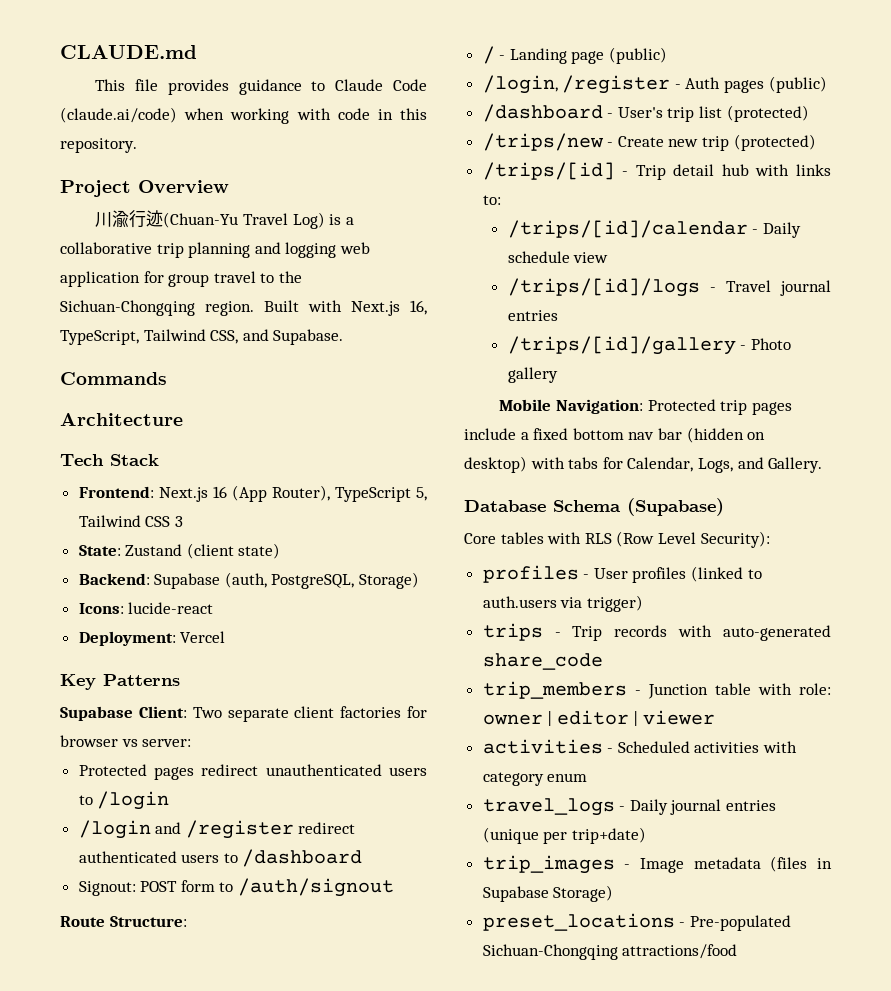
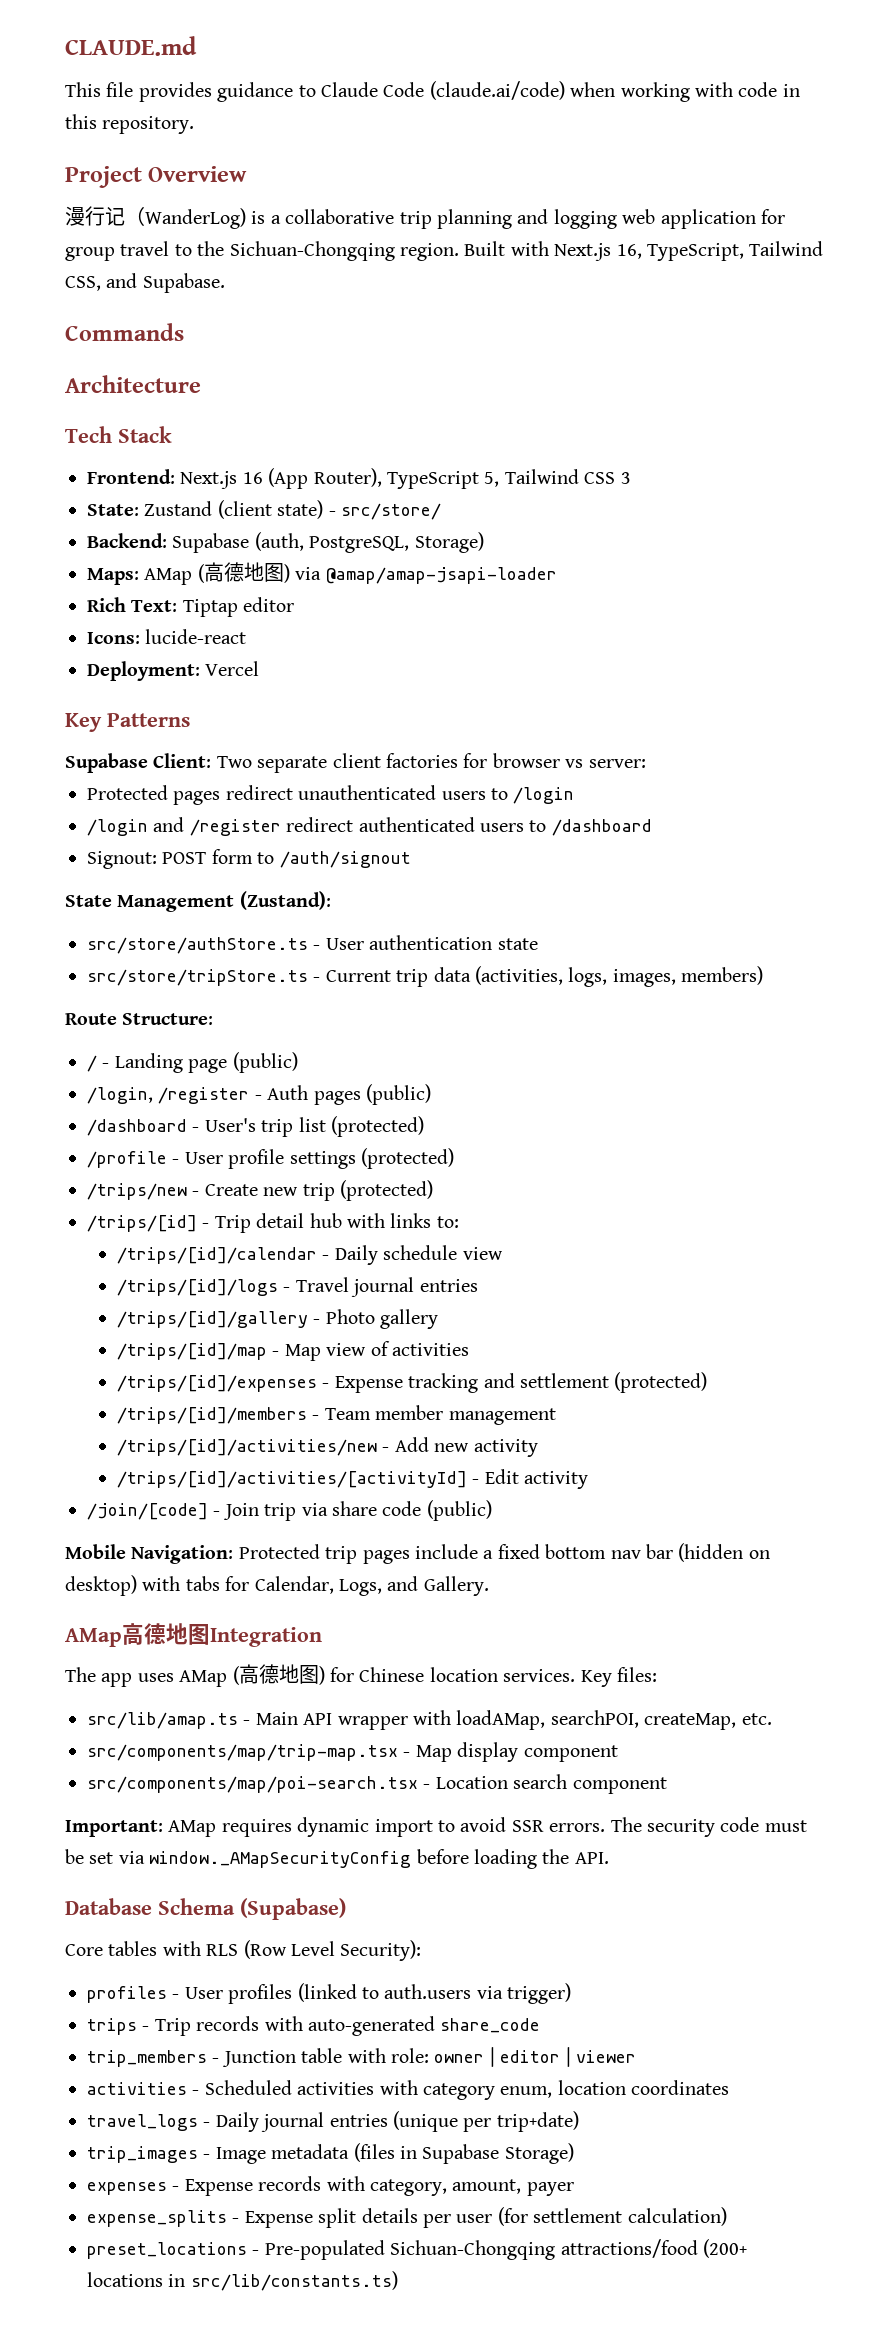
- 川渝行迹(Chuan-Yu Travel Log) is a collaborative trip planning and logging web application for group travel to the Sichuan-Chongqing region.
+ 漫行记（WanderLog) is a collaborative trip planning and logging web application for group travel to the Sichuan-Chongqing region.
- State: Zustand (client state)
+ State: Zustand (client state) - src/store/
+ Maps: AMap (高德地图) via @amap/amap-jsapi-loader
+ Rich Text: Tiptap editor
+ State Management (Zustand):
+ src/store/authStore.ts - User authentication state
+ src/store/tripStore.ts - Current trip data (activities, logs, images, members)
+ /profile - User profile settings (protected)
+ /trips/[id]/map - Map view of activities
+ /trips/[id]/expenses - Expense tracking and settlement (protected)
+ /trips/[id]/members - Team member management
+ /trips/[id]/activities/new - Add new activity
+ /trips/[id]/activities/[activityId] - Edit activity
+ /join/[code] - Join trip via share code (public)
+ AMap高德地图Integration
+ The app uses AMap (高德地图) for Chinese location services. Key files:
+ src/lib/amap.ts - Main API wrapper with loadAMap, searchPOI, createMap, etc.
+ src/components/map/trip-map.tsx - Map display component
+ src/components/map/poi-search.tsx - Location search component
+ Important: AMap requires dynamic import to avoid SSR errors. The security code must be set via window._AMapSecurityConfig before loading the API.
- activities - Scheduled activities with category enum
+ activities - Scheduled activities with category enum, location coordinates
+ expenses - Expense records with category, amount, payer
+ expense_splits - Expense split details per user (for settlement calculation)
- preset_locations - Pre-populated Sichuan-Chongqing attractions/food
+ preset_locations - Pre-populated Sichuan-Chongqing attractions/food (200+ locations in src/lib/constants.ts)

